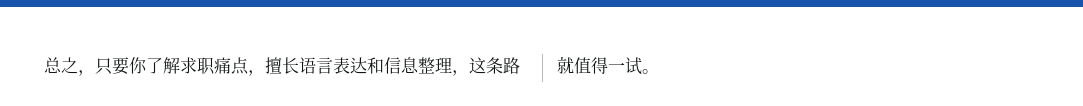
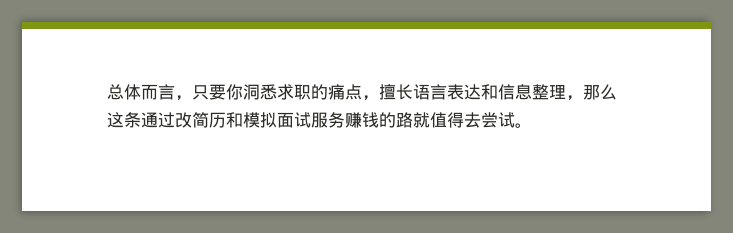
- 总之，只要你了解求职痛点，擅长语言表达和信息整理，这条路就值得一试。
+ 总体而言，只要你洞悉求职的痛点，擅长语言表达和信息整理，那么这条通过改简历和模拟面试服务赚钱的路就值得去尝试。

